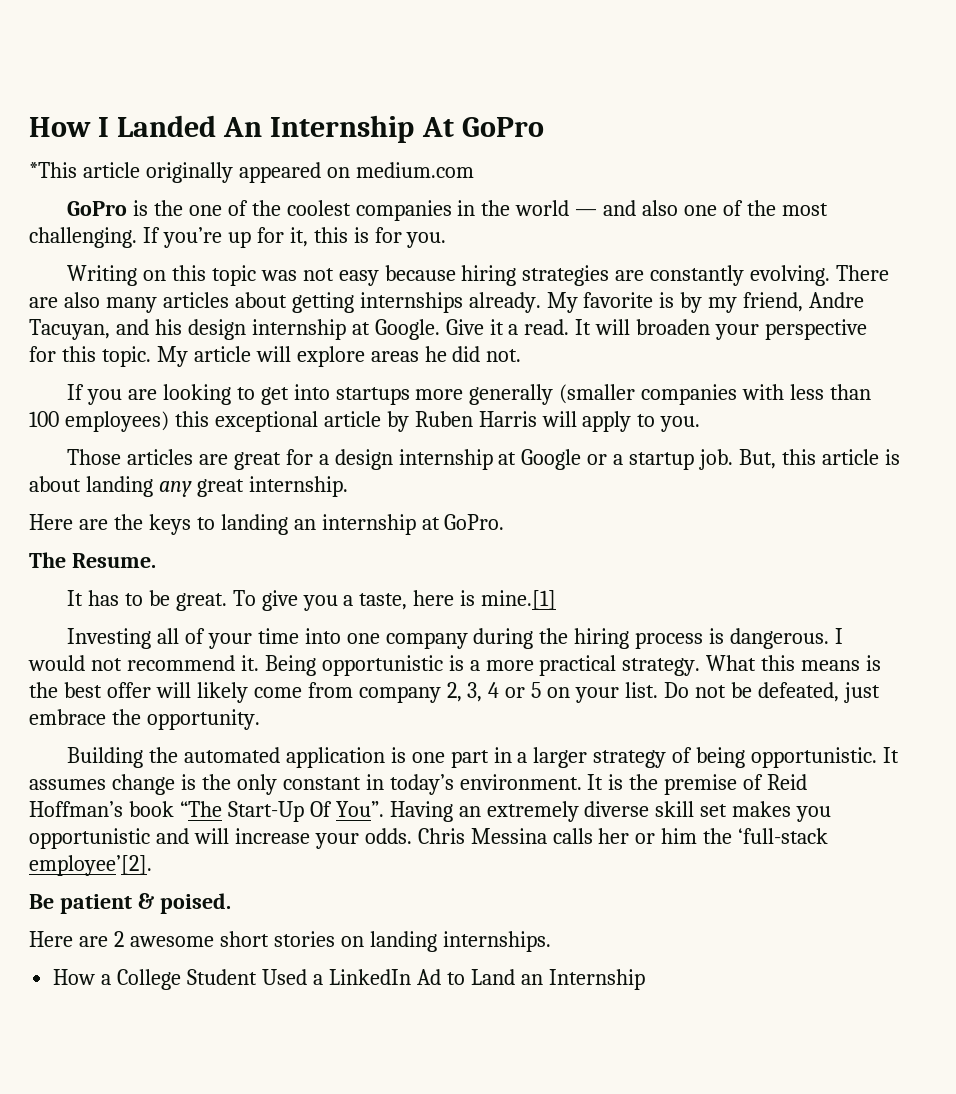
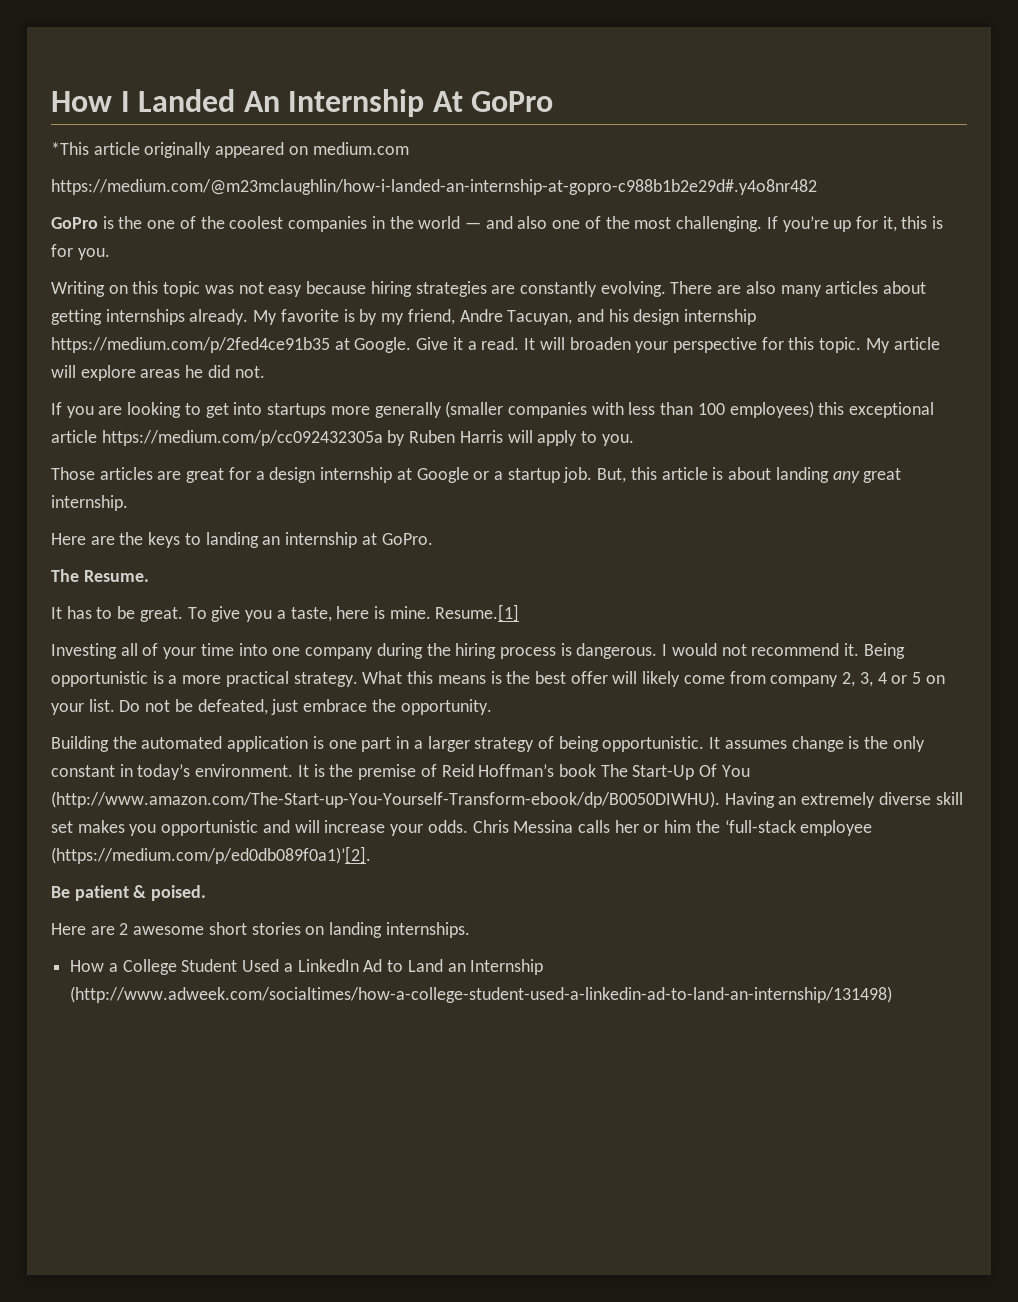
+ https://medium.com/@m23mclaughlin/how-i-landed-an-internship-at-gopro-c988b1b2e29d#.y4o8nr482
- My favorite is by my friend, Andre Tacuyan, and his design internship at Google.
+ My favorite is by my friend, Andre Tacuyan, and his design internship https://medium.com/p/2fed4ce91b35 at Google.
- If you are looking to get into startups more generally (smaller companies with less than 100 employees) this exceptional article by Ruben Harris will apply to you.
+ If you are looking to get into startups more generally (smaller companies with less than 100 employees) this exceptional article https://medium.com/p/cc092432305a by Ruben Harris will apply to you.
- To give you a taste, here is mine.[1]
+ To give you a taste, here is mine. Resume.[1]
- It is the premise of Reid Hoffman’s book “The Start-Up Of You”. Having an extremely diverse skill set makes you opportunistic and will increase your odds.
+ It is the premise of Reid Hoffman’s book The Start-Up Of You (http://www.amazon.com/The-Start-up-You-Yourself-Transform-ebook/dp/B0050DIWHU). Having an extremely diverse skill set makes you opportunistic and will increase your odds.
- Chris Messina calls her or him the ‘full-stack employee’[2].
+ Chris Messina calls her or him the ‘full-stack employee (https://medium.com/p/ed0db089f0a1)’[2].
- How a College Student Used a LinkedIn Ad to Land an Internship
+ How a College Student Used a LinkedIn Ad to Land an Internship (http://www.adweek.com/socialtimes/how-a-college-student-used-a-linkedin-ad-to-land-an-internship/131498)

